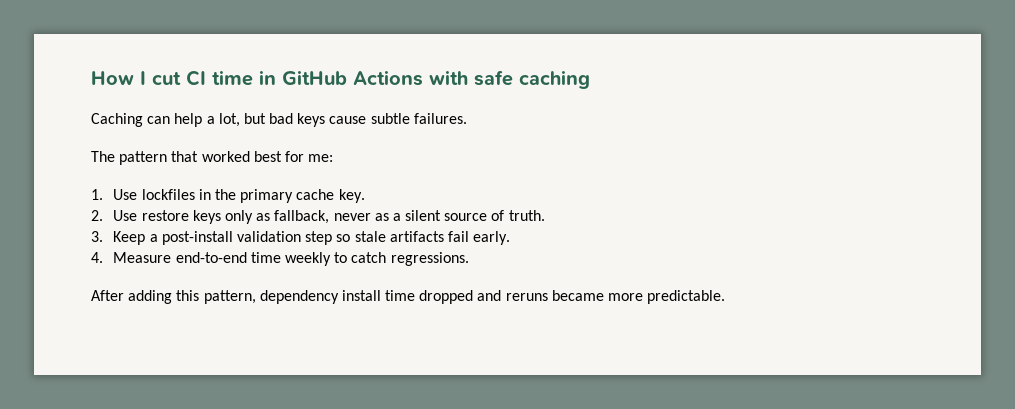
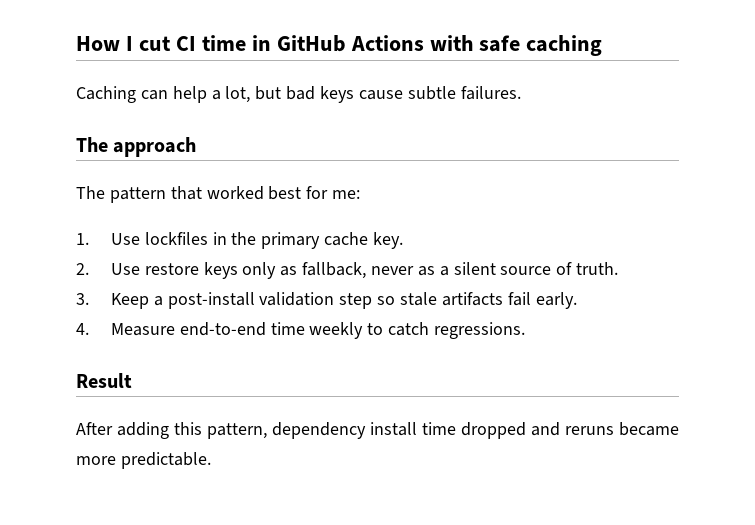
+ The approach
+ Result

